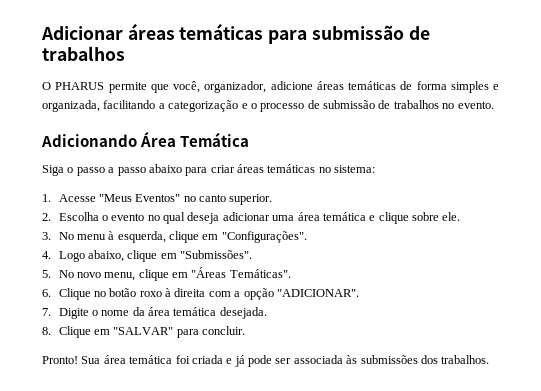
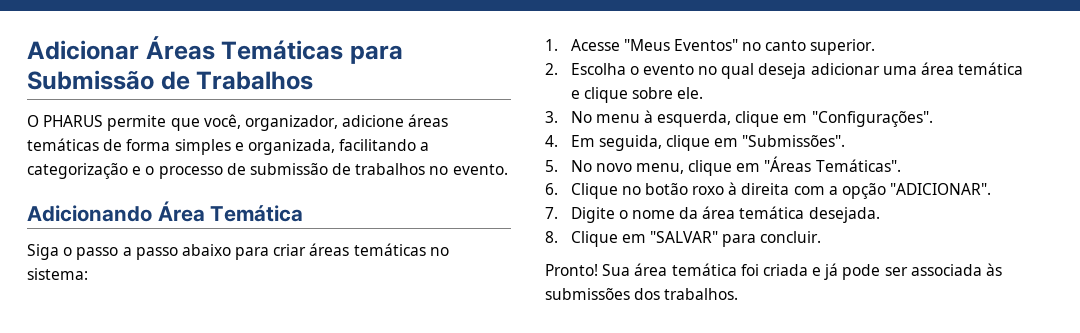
- Adicionar áreas temáticas para submissão de trabalhos
+ Adicionar Áreas Temáticas para Submissão de Trabalhos
- 4. Logo abaixo, clique em "Submissões".
+ 4. Em seguida, clique em "Submissões".

